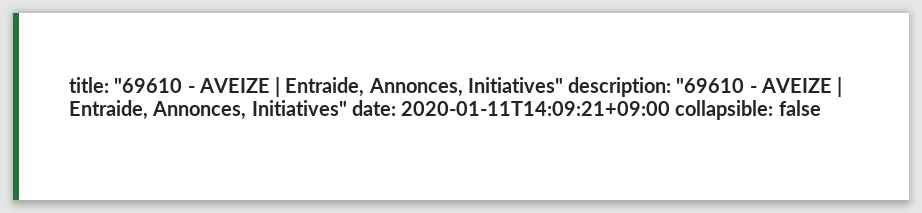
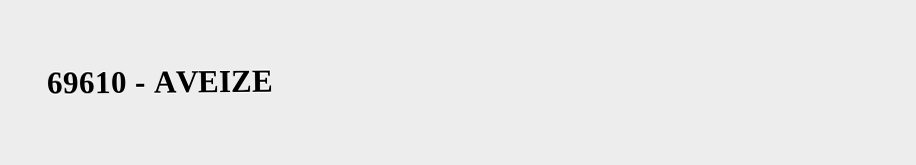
- title: "69610 - AVEIZE | Entraide, Annonces, Initiatives" description: "69610 - AVEIZE | Entraide, Annonces, Initiatives" date: 2020-01-11T14:09:21+09:00 collapsible: false
+ 69610 - AVEIZE

